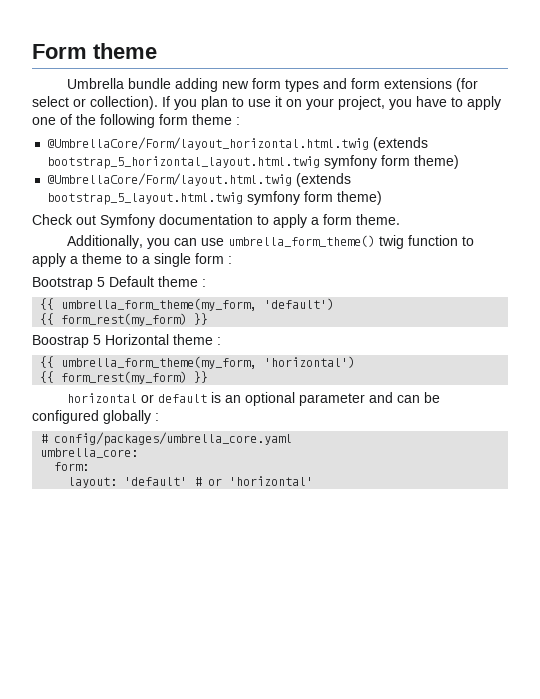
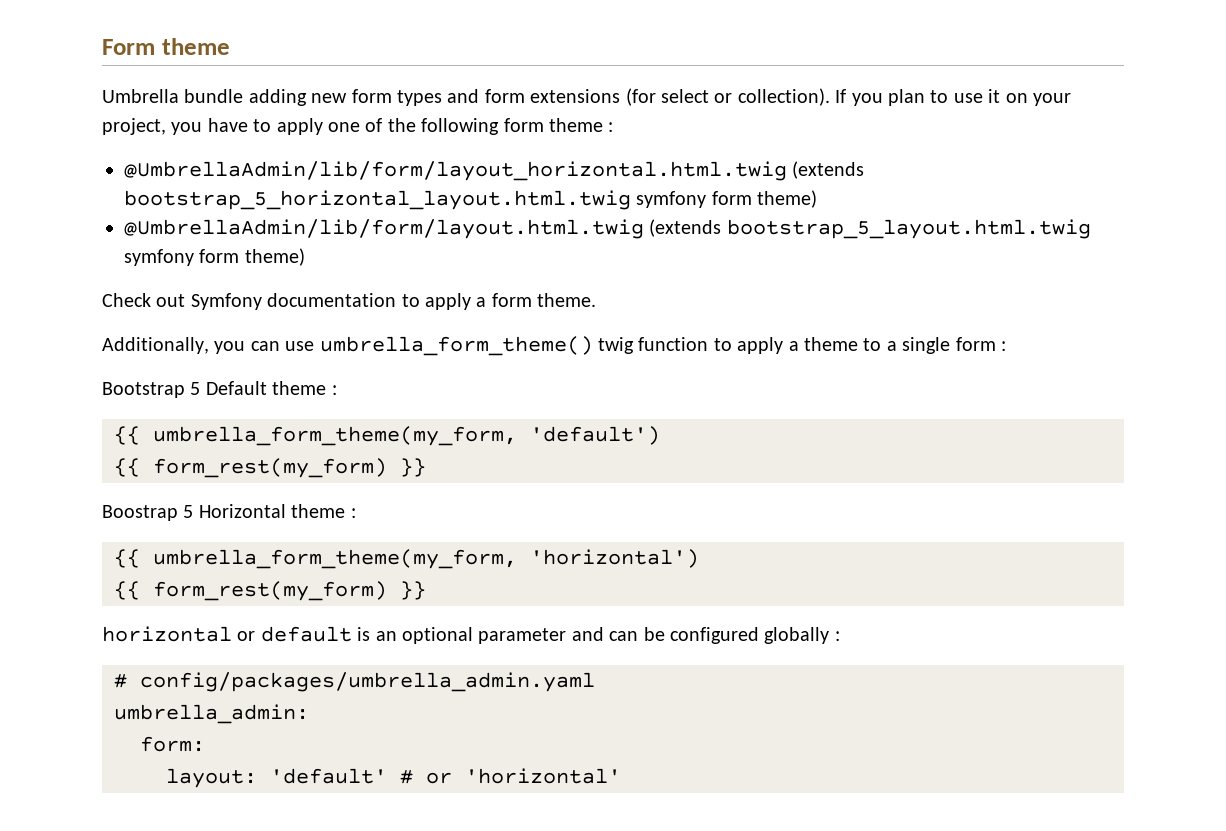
- @UmbrellaCore/Form/layout_horizontal.html.twig (extends bootstrap_5_horizontal_layout.html.twig symfony form theme)
+ @UmbrellaAdmin/lib/form/layout_horizontal.html.twig (extends bootstrap_5_horizontal_layout.html.twig symfony form theme)
- @UmbrellaCore/Form/layout.html.twig (extends bootstrap_5_layout.html.twig symfony form theme)
+ @UmbrellaAdmin/lib/form/layout.html.twig (extends bootstrap_5_layout.html.twig symfony form theme)
- # config/packages/umbrella_core.yaml
- umbrella_core:
+ # config/packages/umbrella_admin.yaml
+ umbrella_admin:

